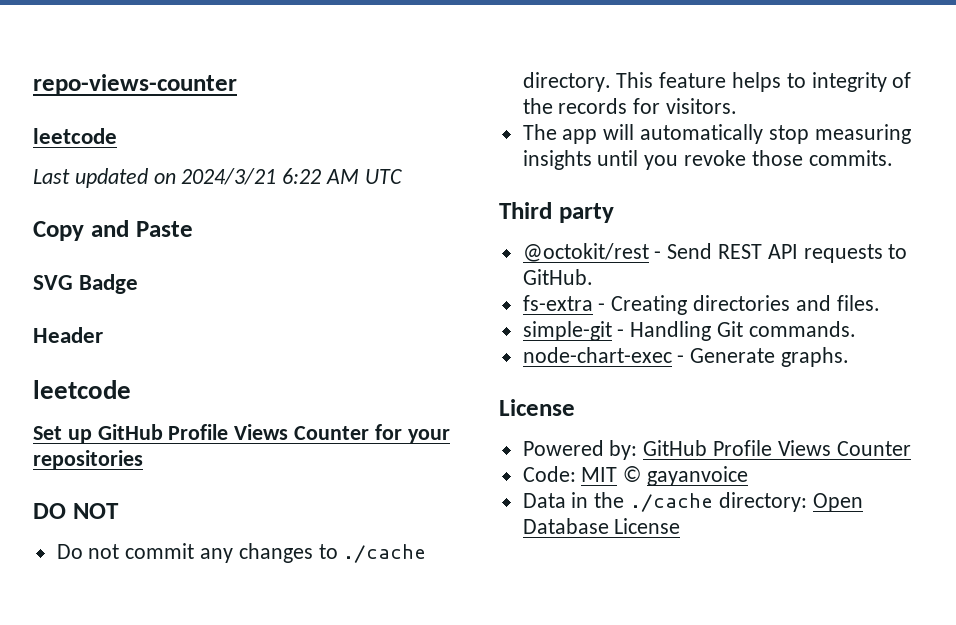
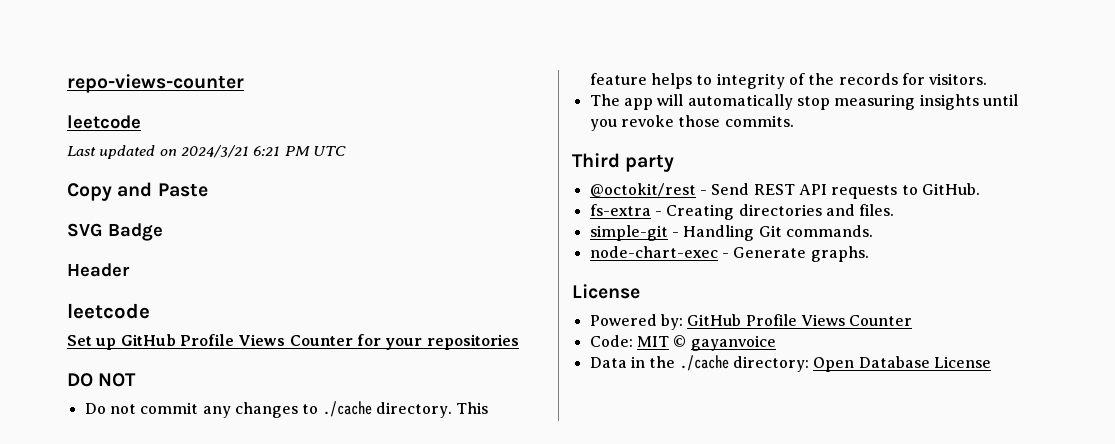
- Last updated on 2024/3/21 6:22 AM UTC
+ Last updated on 2024/3/21 6:21 PM UTC

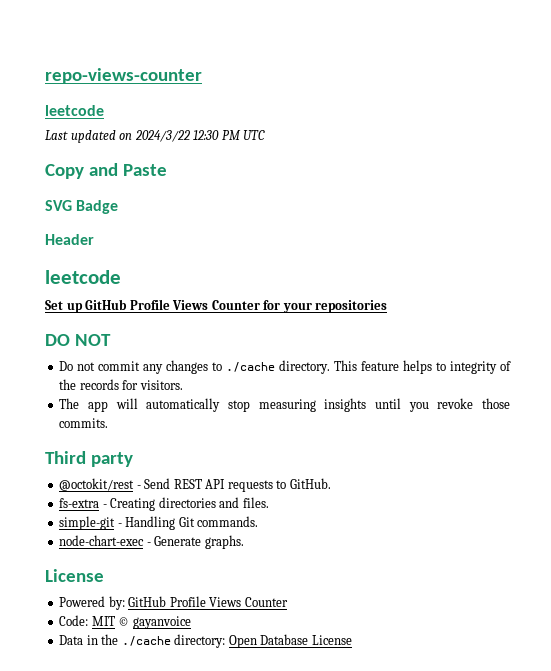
- Last updated on 2024/3/21 6:21 PM UTC
+ Last updated on 2024/3/22 12:30 PM UTC

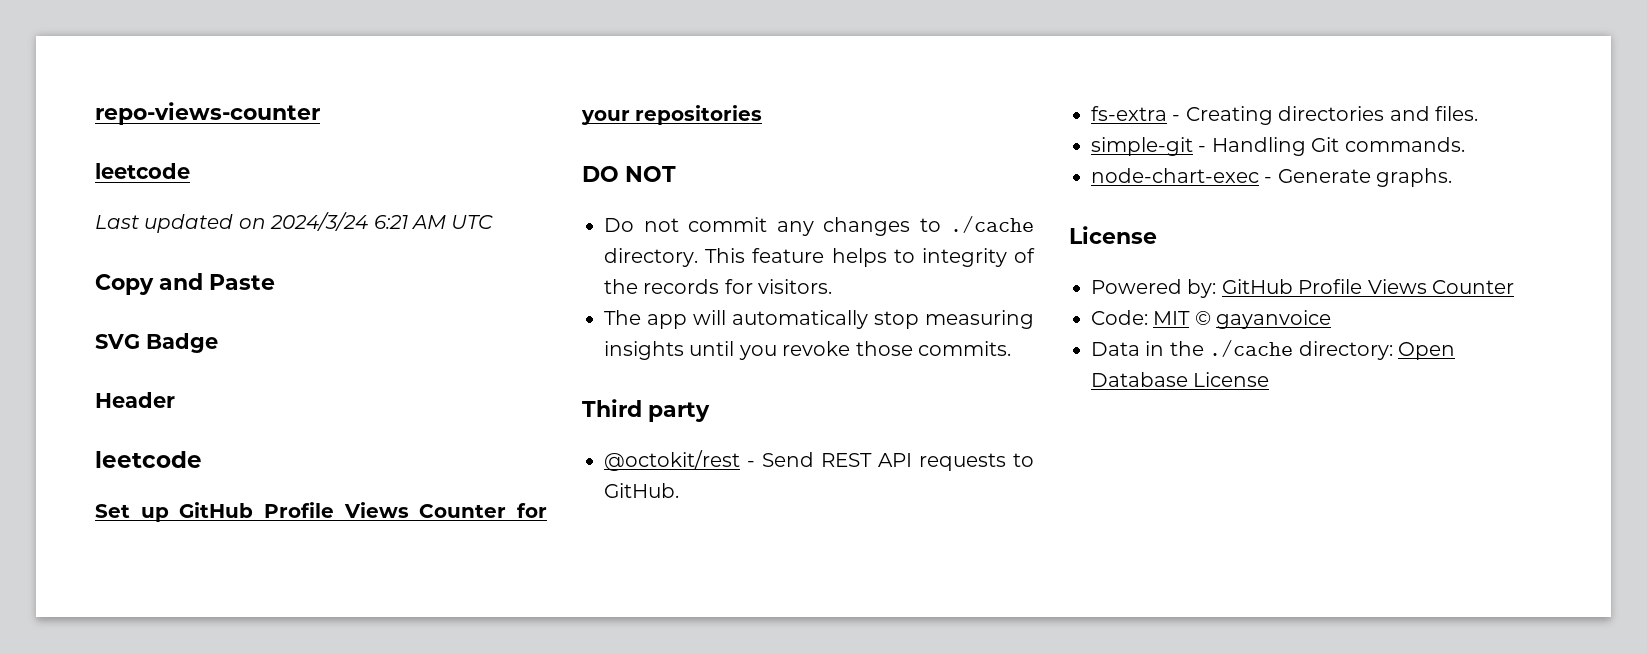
- Last updated on 2024/3/22 12:30 PM UTC
+ Last updated on 2024/3/24 6:21 AM UTC

